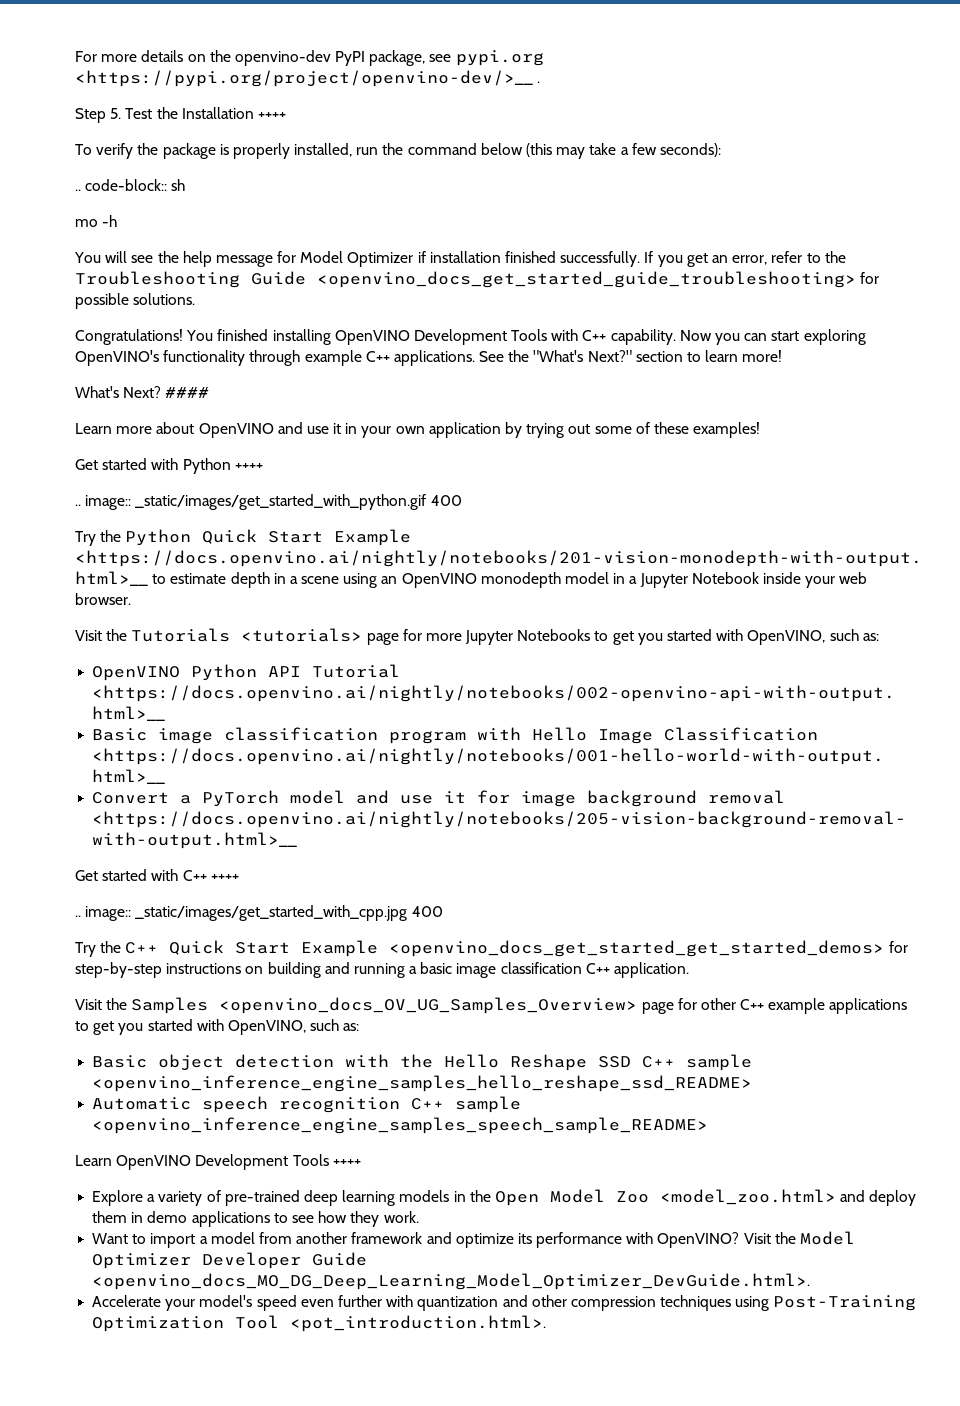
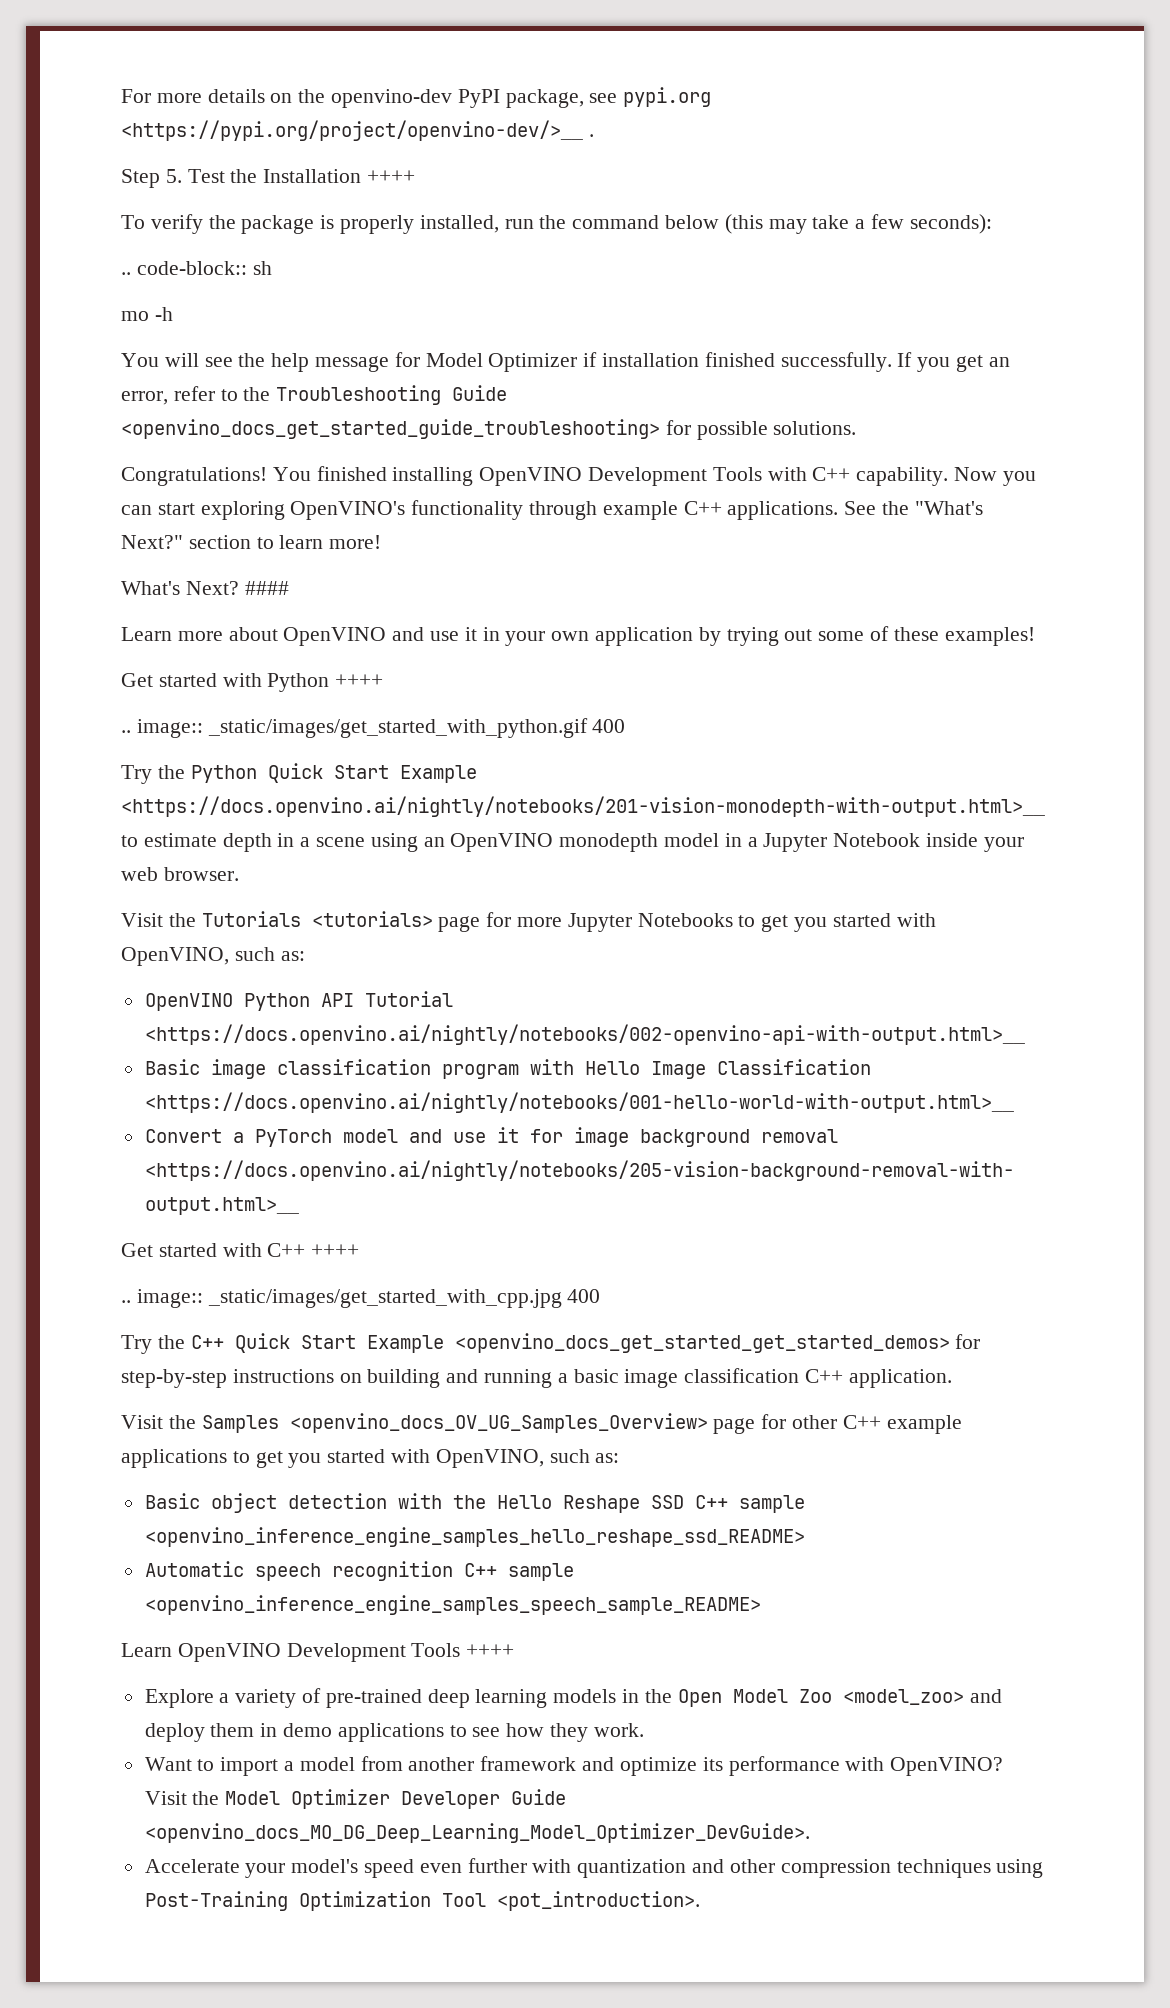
- Explore a variety of pre-trained deep learning models in the Open Model Zoo <model_zoo.html> and deploy them in demo applications to see how they work.
+ Explore a variety of pre-trained deep learning models in the Open Model Zoo <model_zoo> and deploy them in demo applications to see how they work.
- Visit the Model Optimizer Developer Guide <openvino_docs_MO_DG_Deep_Learning_Model_Optimizer_DevGuide.html>.
+ Visit the Model Optimizer Developer Guide <openvino_docs_MO_DG_Deep_Learning_Model_Optimizer_DevGuide>.
- Accelerate your model's speed even further with quantization and other compression techniques using Post-Training Optimization Tool <pot_introduction.html>.
+ Accelerate your model's speed even further with quantization and other compression techniques using Post-Training Optimization Tool <pot_introduction>.

